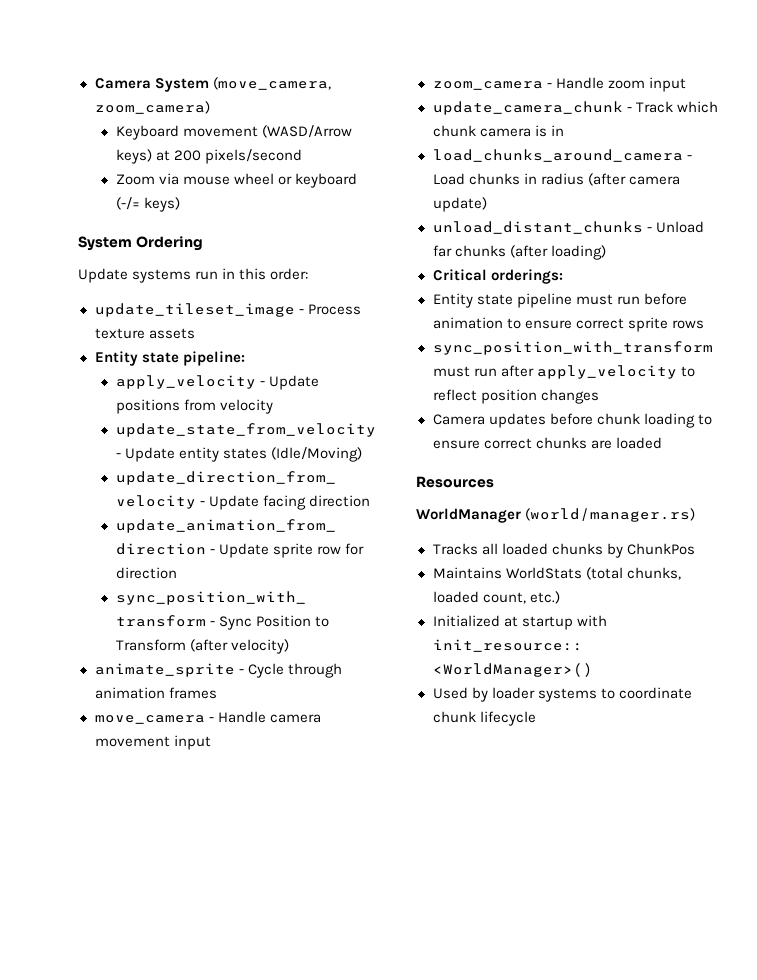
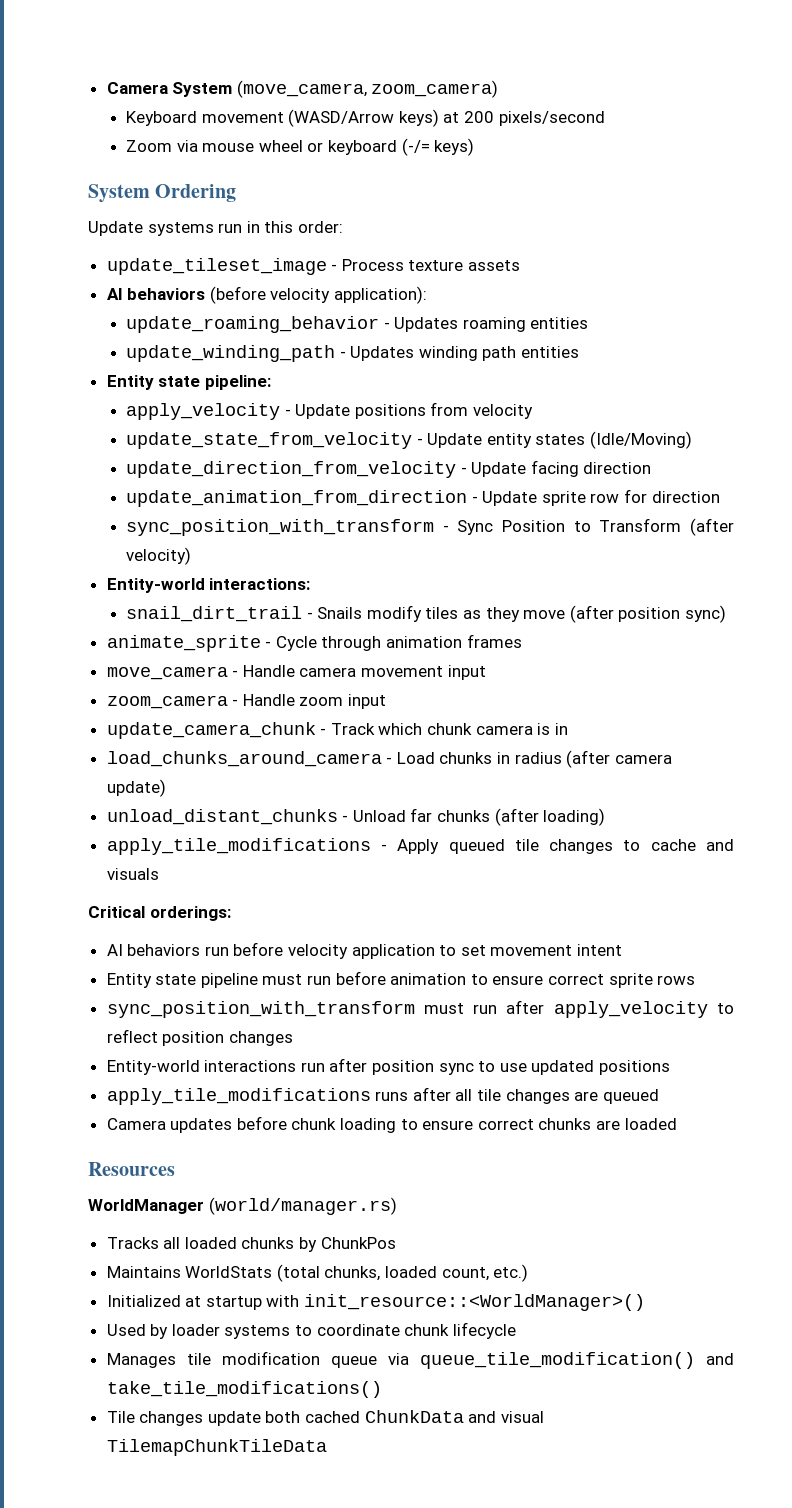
+ AI behaviors (before velocity application):
+ update_roaming_behavior - Updates roaming entities
+ update_winding_path - Updates winding path entities
+ Entity-world interactions:
+ snail_dirt_trail - Snails modify tiles as they move (after position sync)
+ apply_tile_modifications - Apply queued tile changes to cache and visuals
  Critical orderings:
+ AI behaviors run before velocity application to set movement intent
+ Entity-world interactions run after position sync to use updated positions
+ apply_tile_modifications runs after all tile changes are queued
+ Manages tile modification queue via queue_tile_modification() and take_tile_modifications()
+ Tile changes update both cached ChunkData and visual TilemapChunkTileData

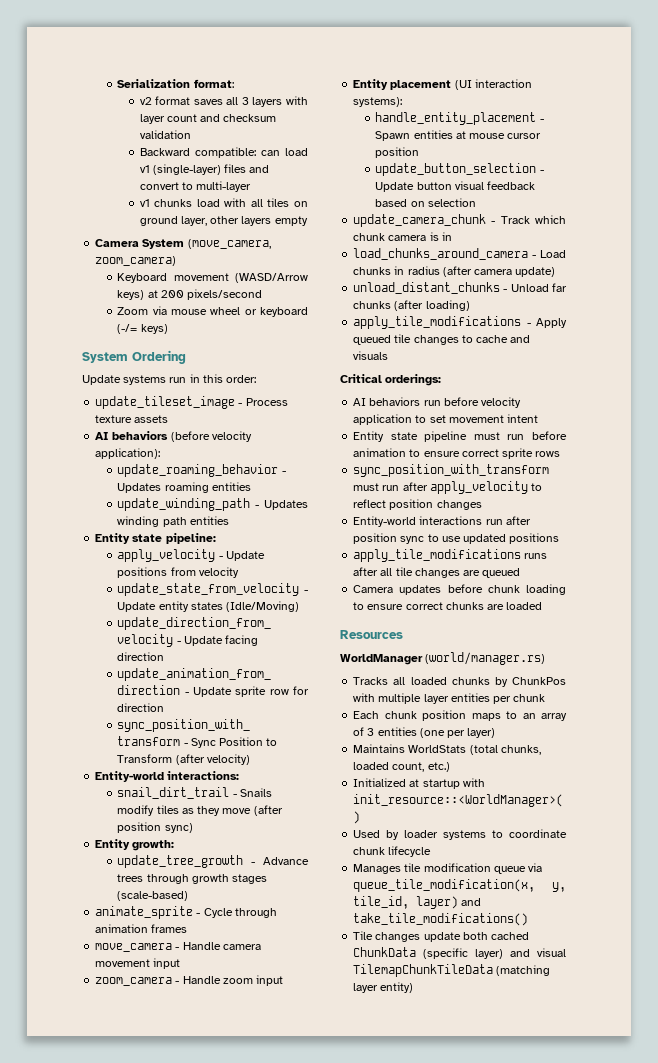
+ Serialization format:
+ v2 format saves all 3 layers with layer count and checksum validation
+ Backward compatible: can load v1 (single-layer) files and convert to multi-layer
+ v1 chunks load with all tiles on ground layer, other layers empty
+ Entity growth:
+ update_tree_growth - Advance trees through growth stages (scale-based)
+ Entity placement (UI interaction systems):
+ handle_entity_placement - Spawn entities at mouse cursor position
+ update_button_selection - Update button visual feedback based on selection
- Tracks all loaded chunks by ChunkPos
+ Tracks all loaded chunks by ChunkPos with multiple layer entities per chunk
+ Each chunk position maps to an array of 3 entities (one per layer)
- Manages tile modification queue via queue_tile_modification() and take_tile_modifications()
+ Manages tile modification queue via queue_tile_modification(x, y, tile_id, layer) and take_tile_modifications()
- Tile changes update both cached ChunkData and visual TilemapChunkTileData
+ Tile changes update both cached ChunkData (specific layer) and visual TilemapChunkTileData (matching layer entity)

